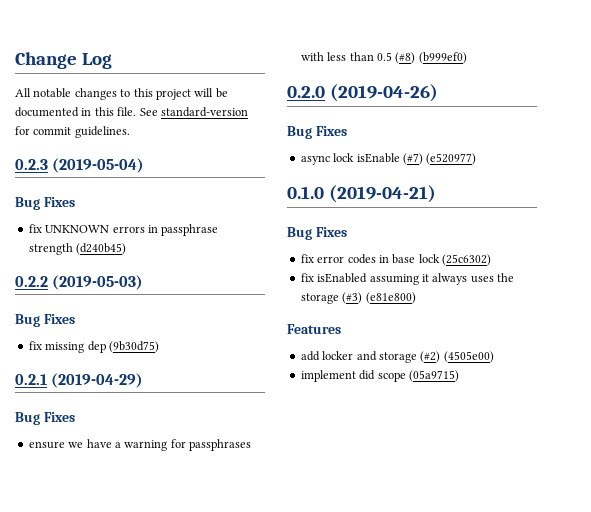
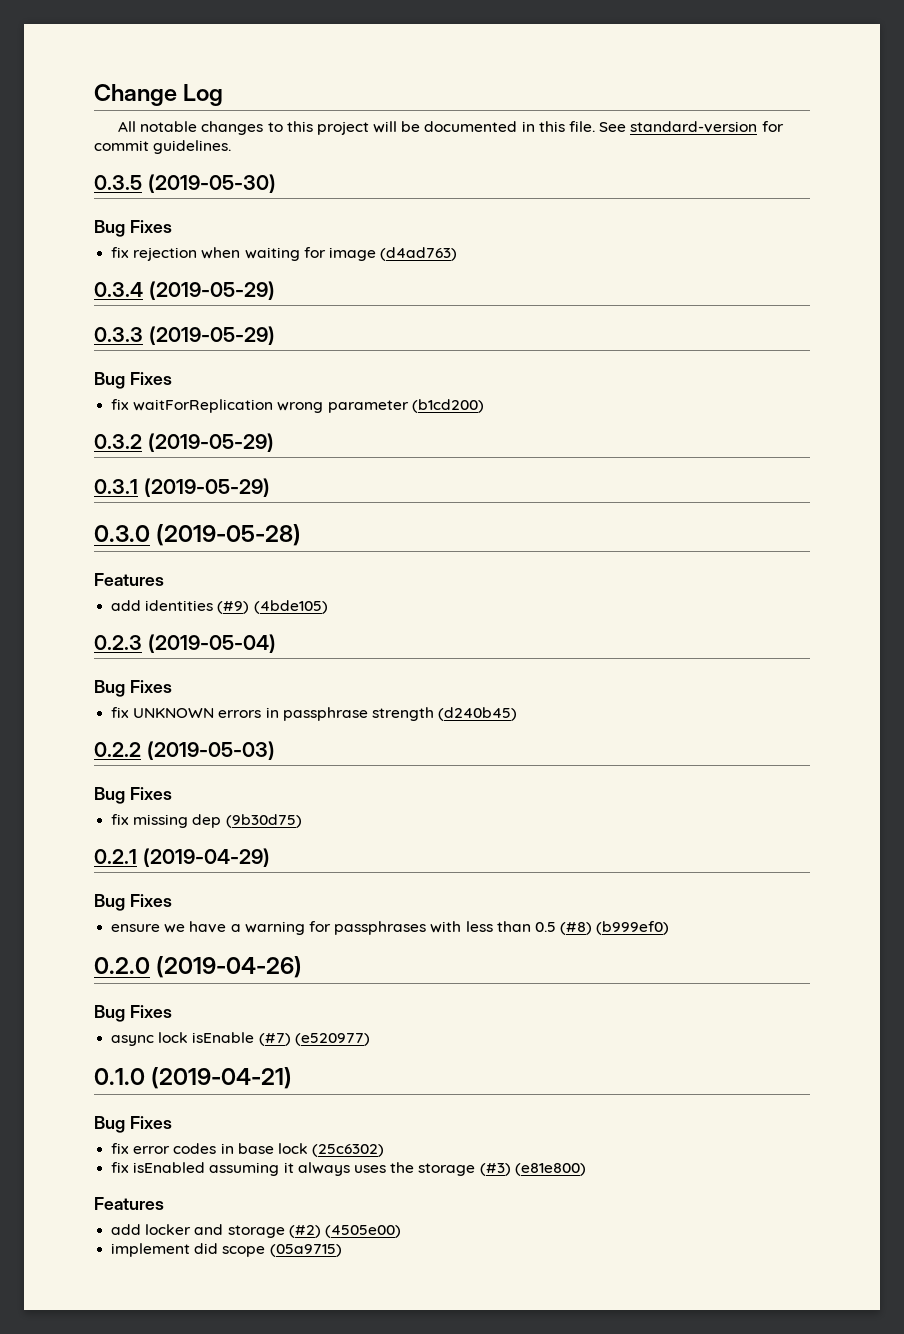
+ 0.3.5 (2019-05-30)
+ Bug Fixes
+ fix rejection when waiting for image (d4ad763)
+ 0.3.4 (2019-05-29)
+ 0.3.3 (2019-05-29)
+ Bug Fixes
+ fix waitForReplication wrong parameter (b1cd200)
+ 0.3.2 (2019-05-29)
+ 0.3.1 (2019-05-29)
+ 0.3.0 (2019-05-28)
+ Features
+ add identities (#9) (4bde105)

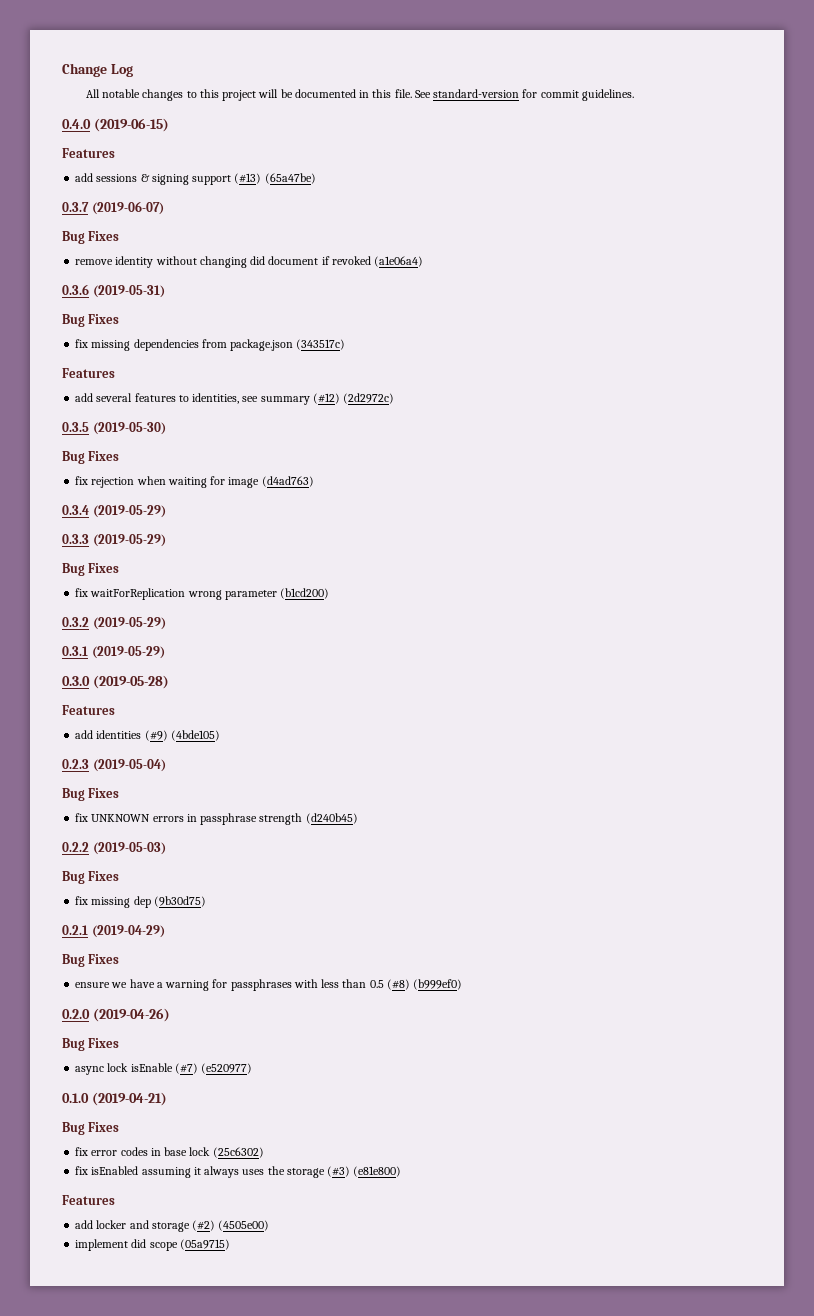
+ 0.4.0 (2019-06-15)
+ Features
+ add sessions & signing support (#13) (65a47be)
+ 0.3.7 (2019-06-07)
+ Bug Fixes
+ remove identity without changing did document if revoked (a1e06a4)
+ 0.3.6 (2019-05-31)
+ Bug Fixes
+ fix missing dependencies from package.json (343517c)
+ Features
+ add several features to identities, see summary (#12) (2d2972c)

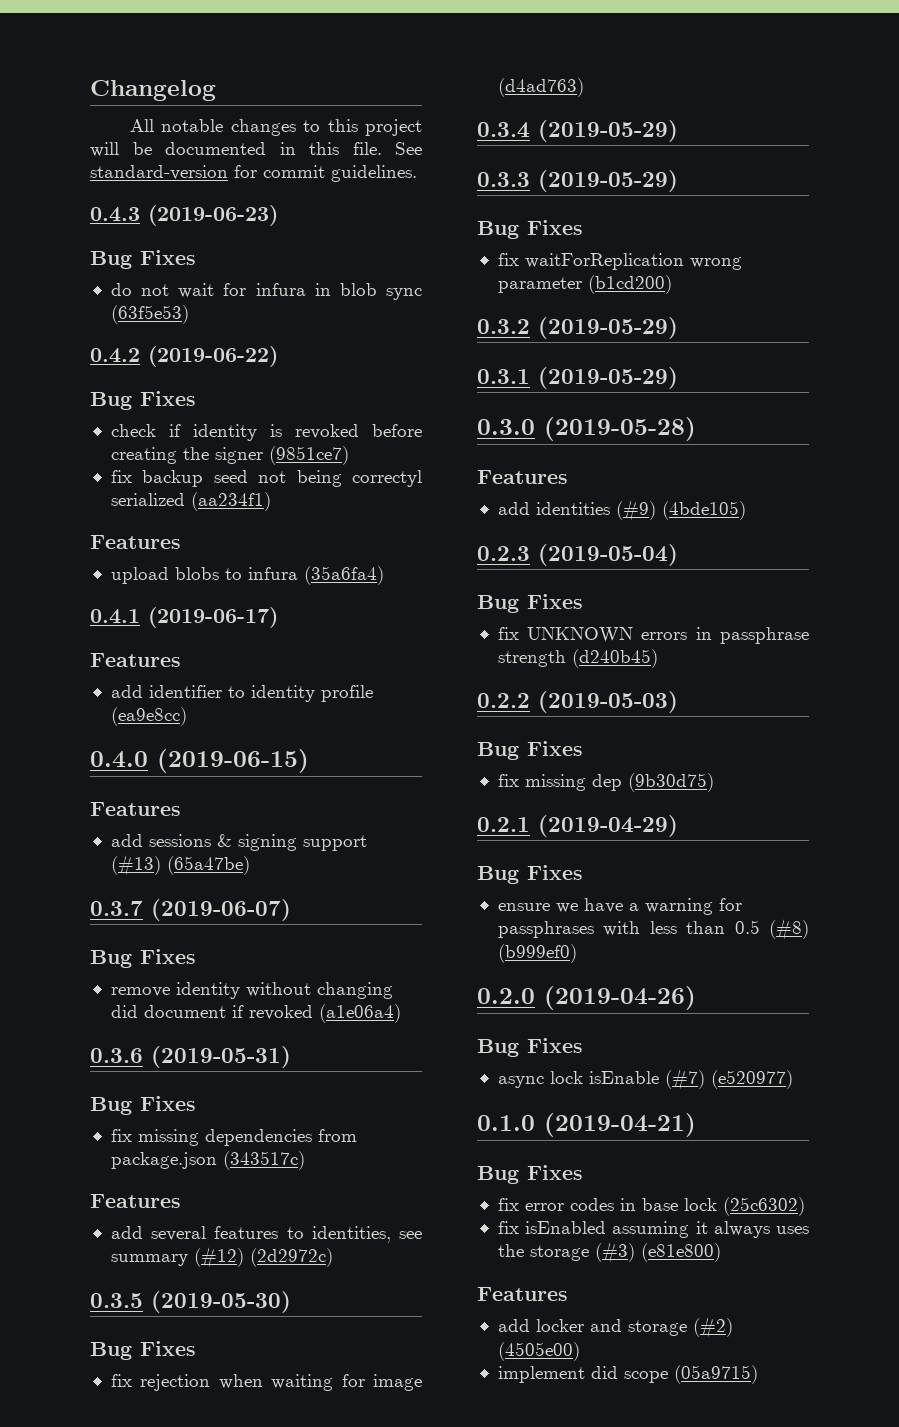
- Change Log
+ Changelog
+ 0.4.3 (2019-06-23)
+ Bug Fixes
+ do not wait for infura in blob sync (63f5e53)
+ 0.4.2 (2019-06-22)
+ Bug Fixes
+ check if identity is revoked before creating the signer (9851ce7)
+ fix backup seed not being correctyl serialized (aa234f1)
+ Features
+ upload blobs to infura (35a6fa4)
+ 0.4.1 (2019-06-17)
+ Features
+ add identifier to identity profile (ea9e8cc)

